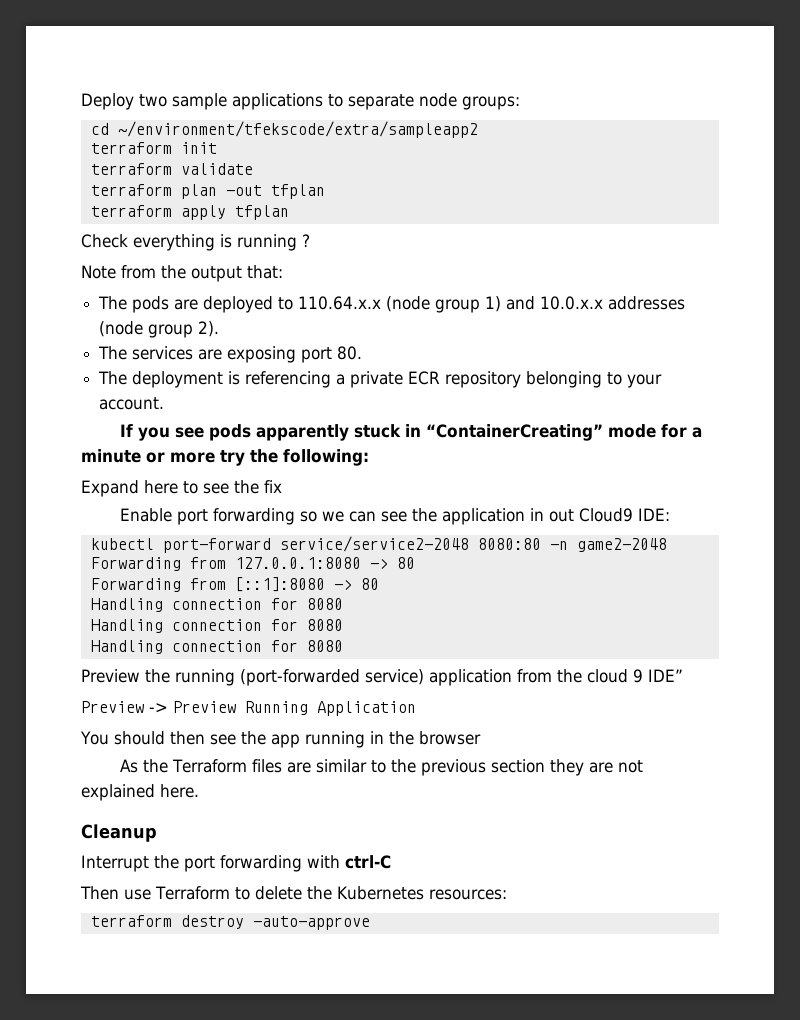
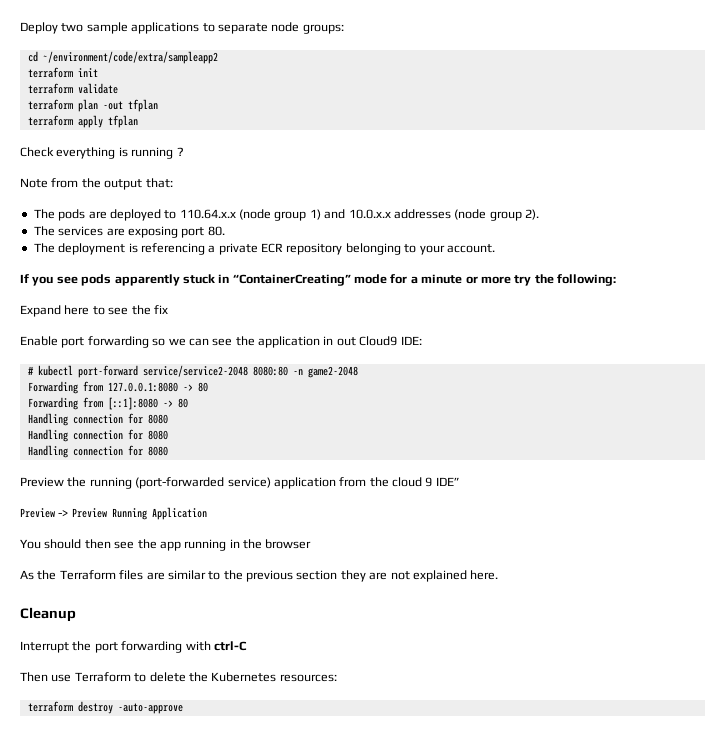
- cd ~/environment/tfekscode/extra/sampleapp2
+ cd ~/environment/code/extra/sampleapp2
- kubectl port-forward service/service2-2048 8080:80 -n game2-2048
+ # kubectl port-forward service/service2-2048 8080:80 -n game2-2048

